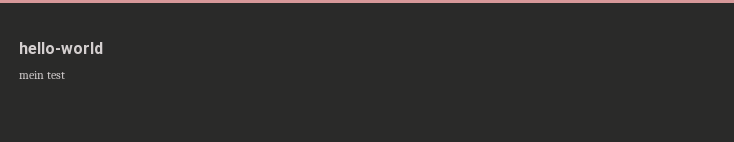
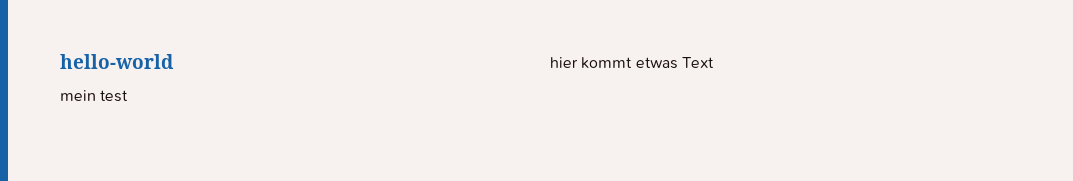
+ hier kommt etwas Text

